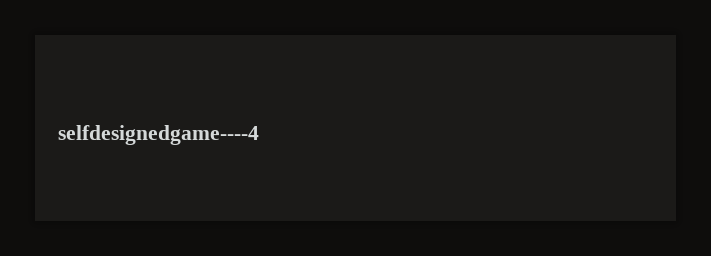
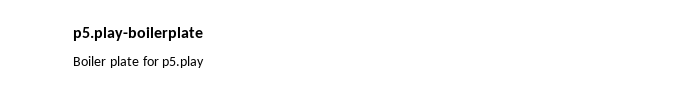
- selfdesignedgame----4
+ p5.play-boilerplate
+ Boiler plate for p5.play

